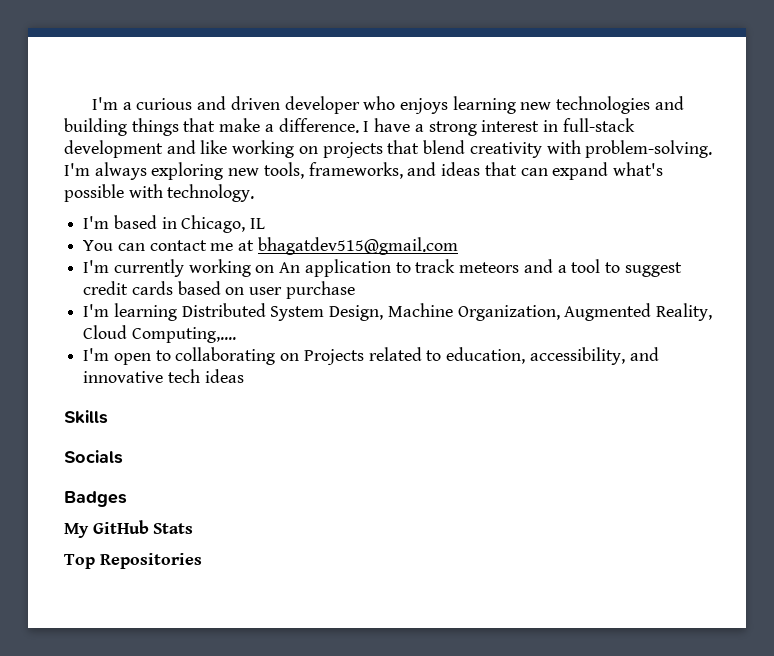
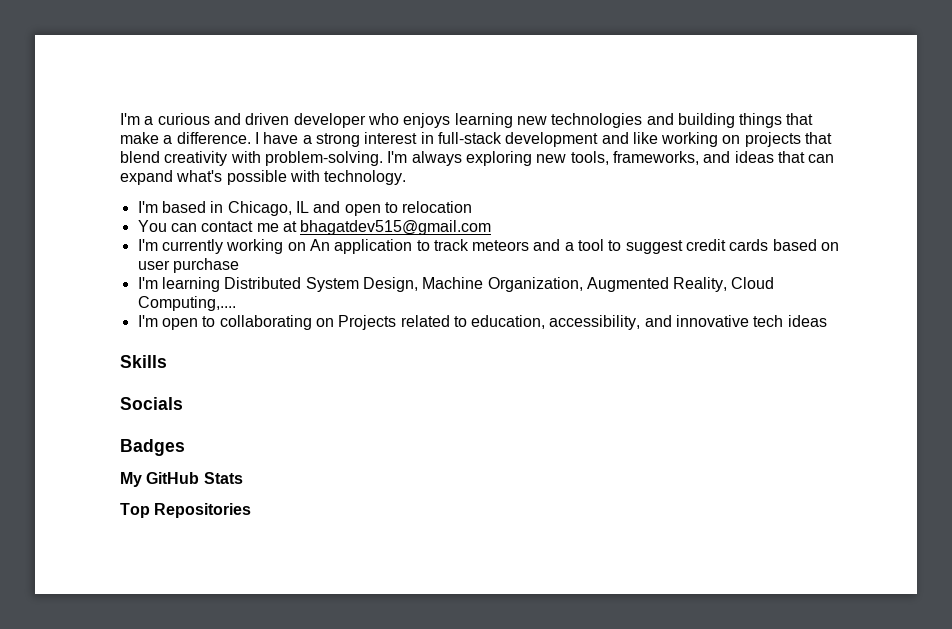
- I'm based in Chicago, IL
+ I'm based in Chicago, IL and open to relocation

